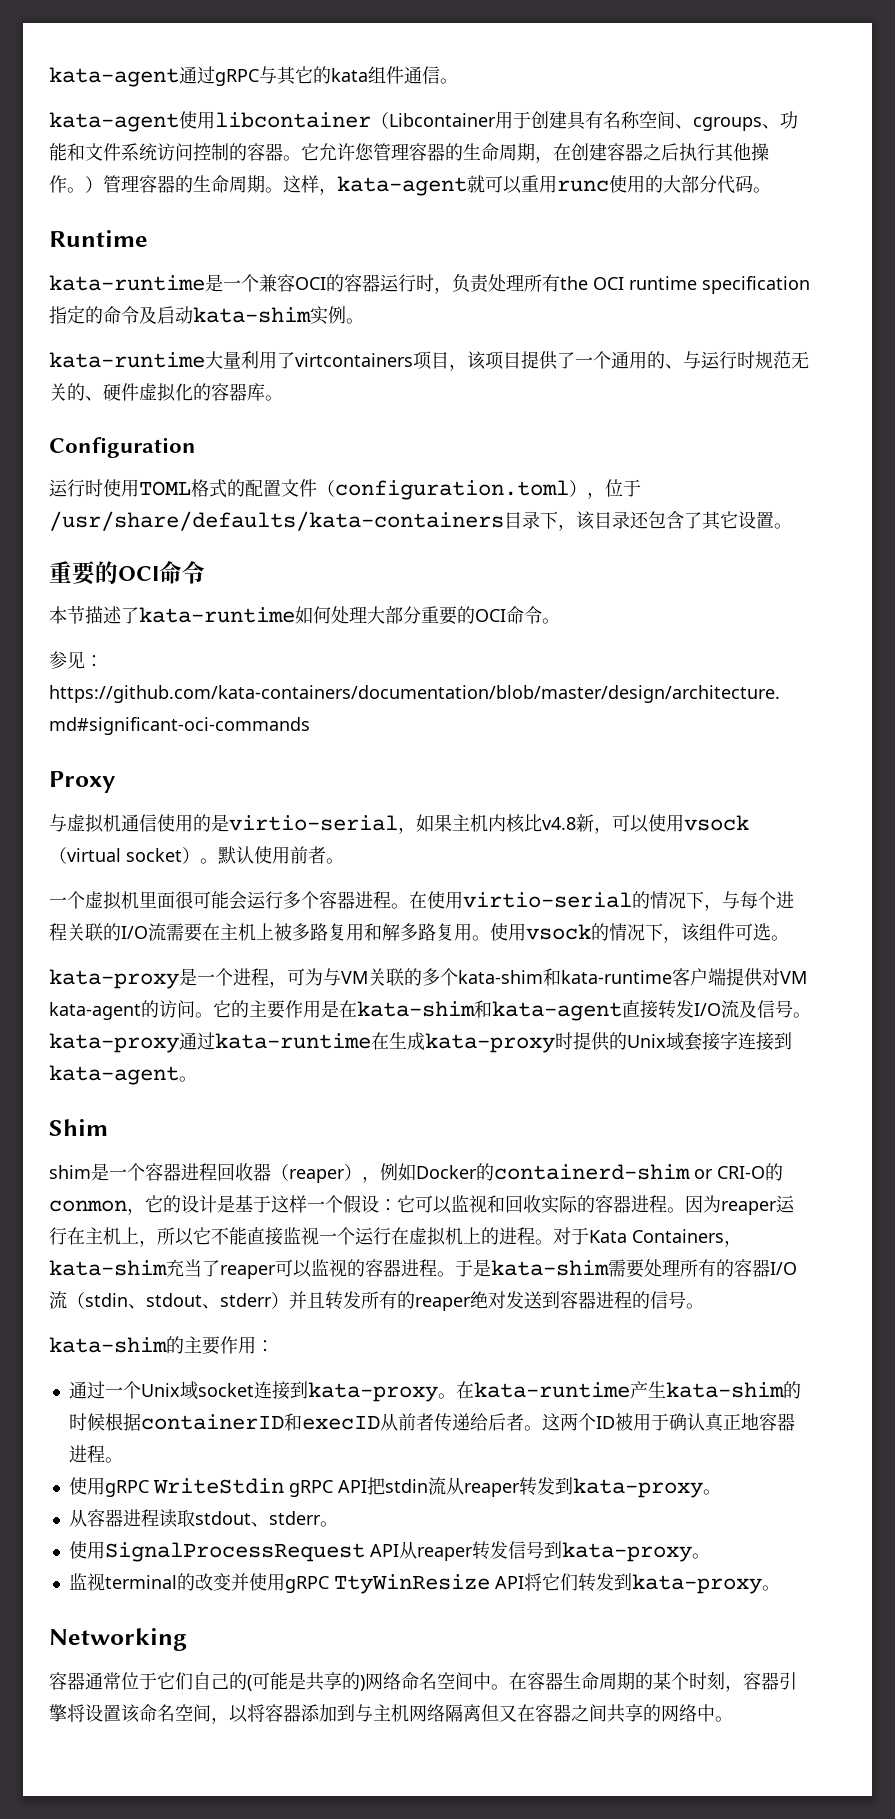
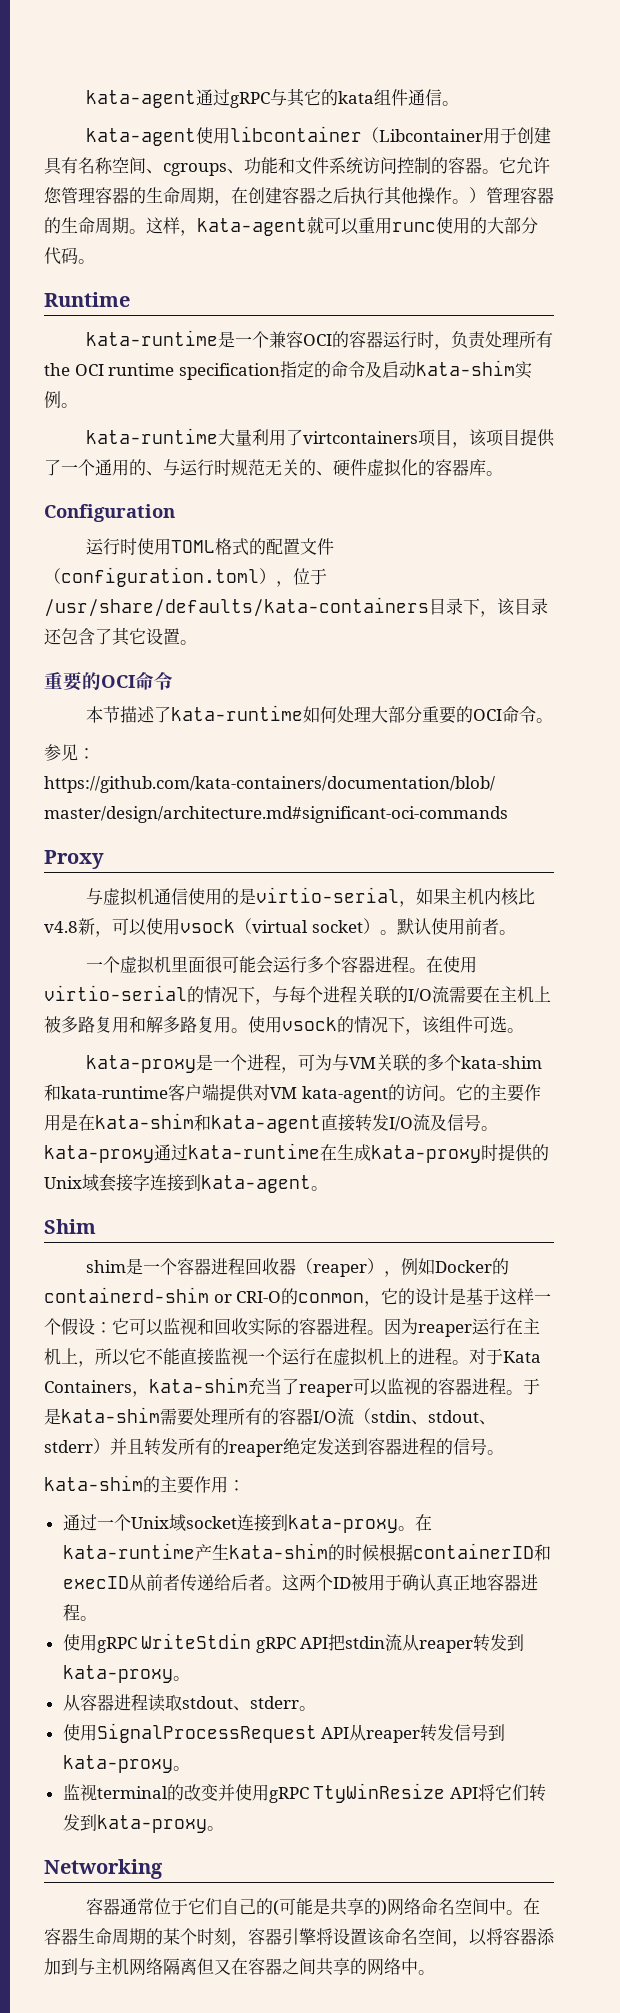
- 于是kata-shim需要处理所有的容器I/O流（stdin、stdout、stderr）并且转发所有的reaper绝对发送到容器进程的信号。
+ 于是kata-shim需要处理所有的容器I/O流（stdin、stdout、stderr）并且转发所有的reaper绝定发送到容器进程的信号。

